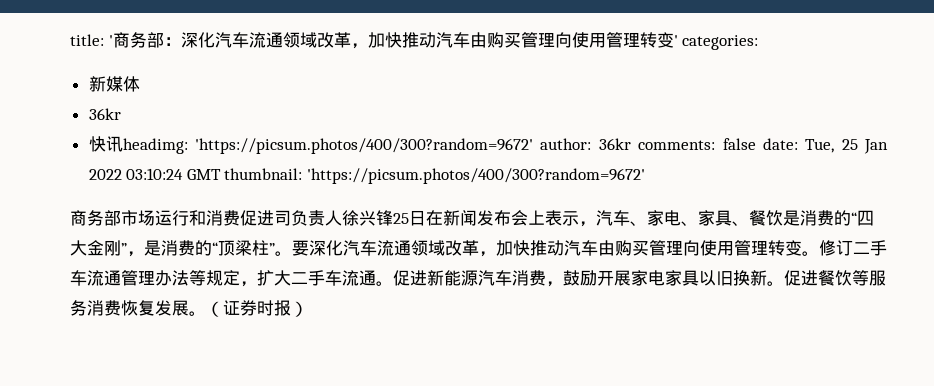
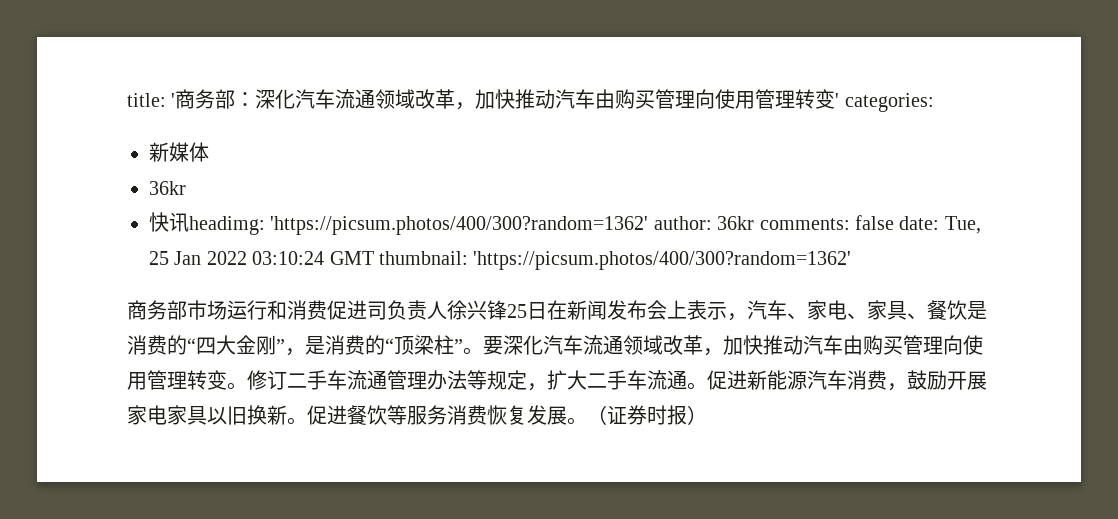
- 快讯headimg: 'https://picsum.photos/400/300?random=9672' author: 36kr comments: false date: Tue, 25 Jan 2022 03:10:24 GMT thumbnail: 'https://picsum.photos/400/300?random=9672'
+ 快讯headimg: 'https://picsum.photos/400/300?random=1362' author: 36kr comments: false date: Tue, 25 Jan 2022 03:10:24 GMT thumbnail: 'https://picsum.photos/400/300?random=1362'

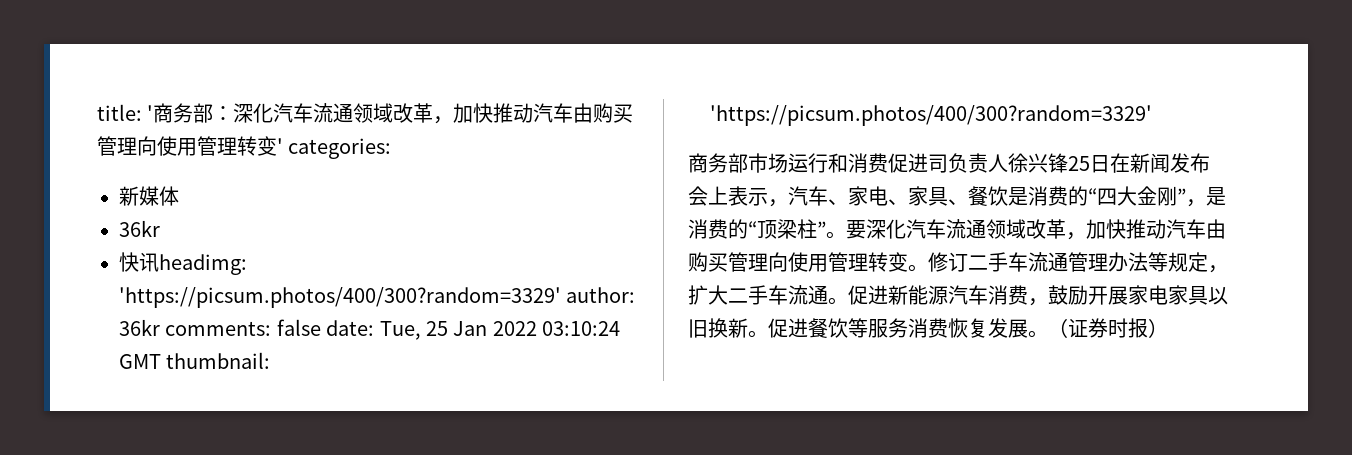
- 快讯headimg: 'https://picsum.photos/400/300?random=1362' author: 36kr comments: false date: Tue, 25 Jan 2022 03:10:24 GMT thumbnail: 'https://picsum.photos/400/300?random=1362'
+ 快讯headimg: 'https://picsum.photos/400/300?random=3329' author: 36kr comments: false date: Tue, 25 Jan 2022 03:10:24 GMT thumbnail: 'https://picsum.photos/400/300?random=3329'

